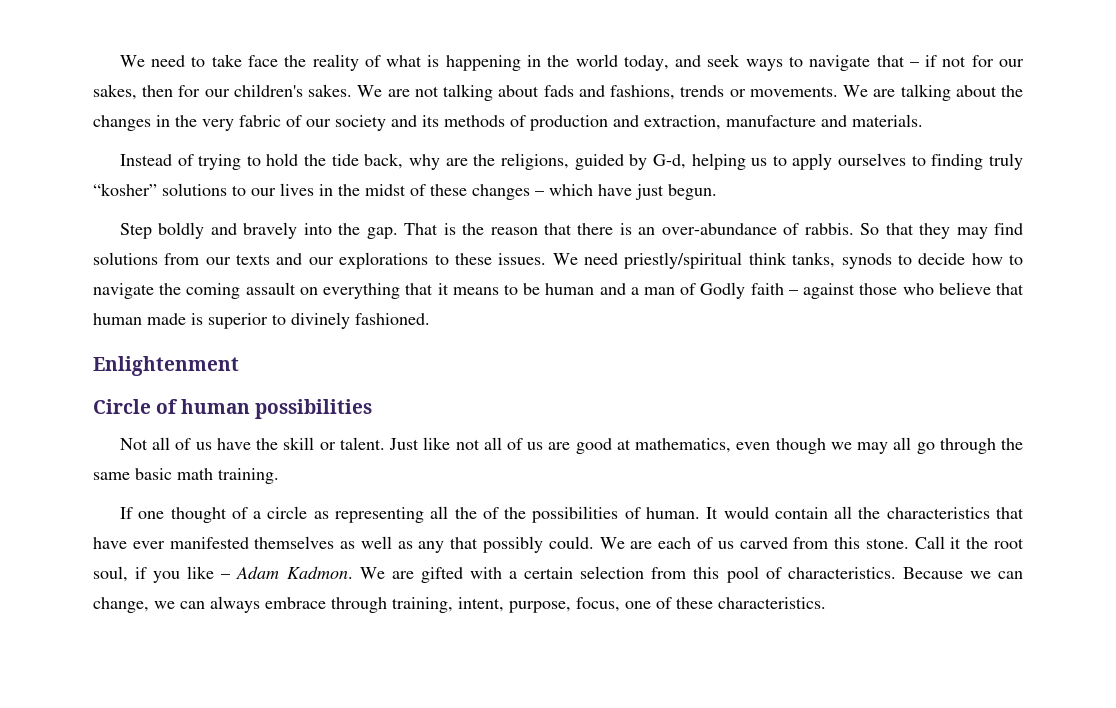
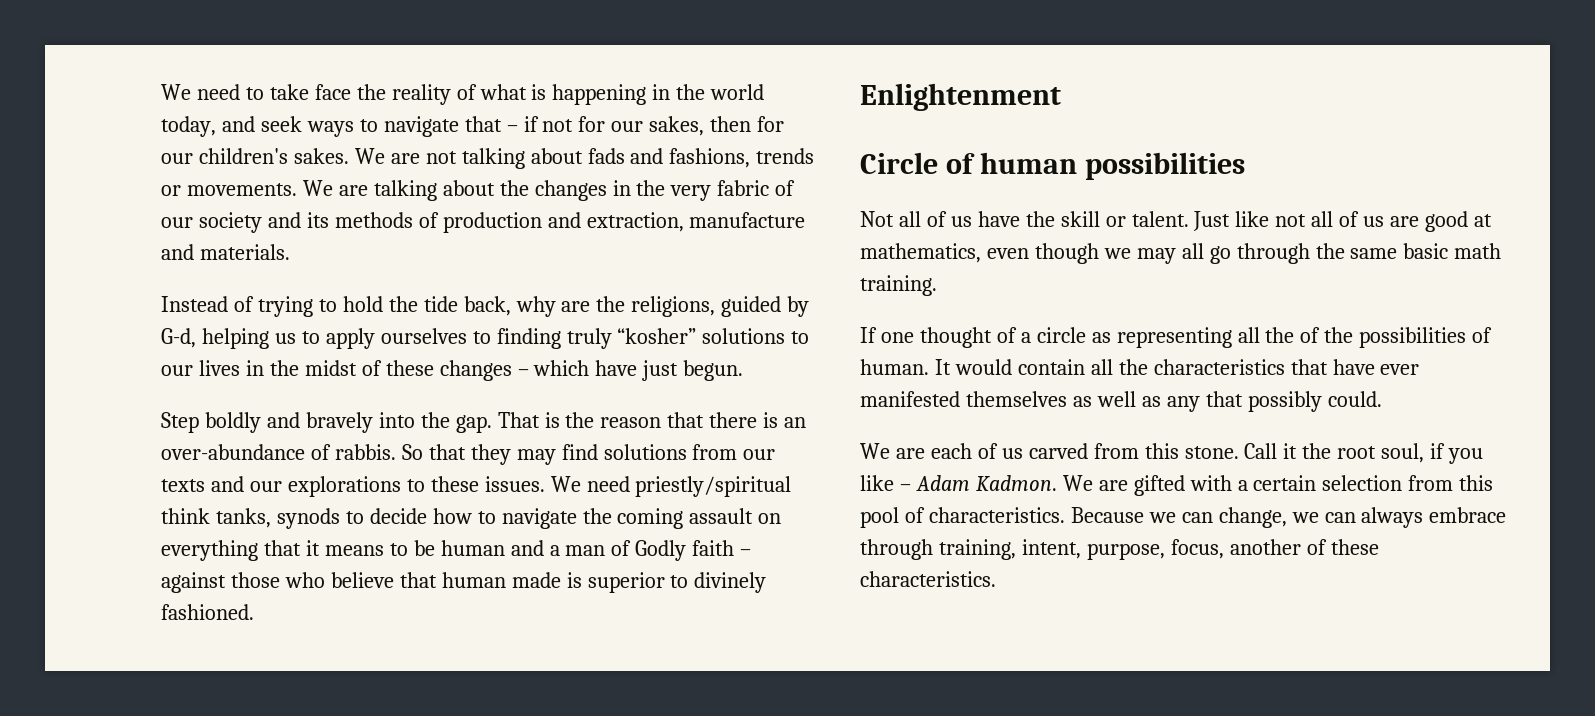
- It would contain all the characteristics that have ever manifested themselves as well as any that possibly could. We are each of us carved from this stone.
+ It would contain all the characteristics that have ever manifested themselves as well as any that possibly could.
+ We are each of us carved from this stone.
- Because we can change, we can always embrace through training, intent, purpose, focus, one of these characteristics.
+ Because we can change, we can always embrace through training, intent, purpose, focus, another of these characteristics.

